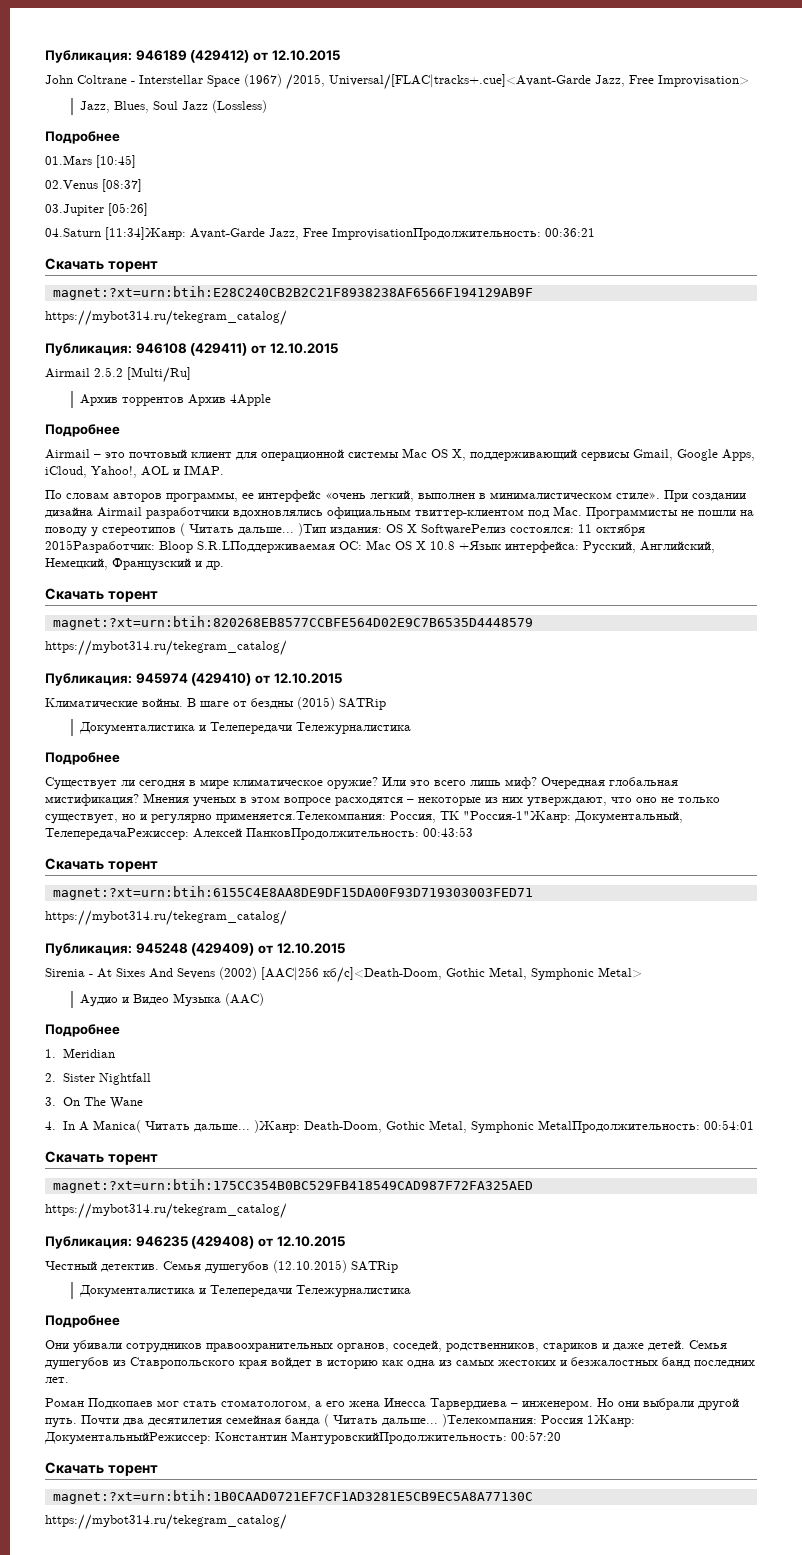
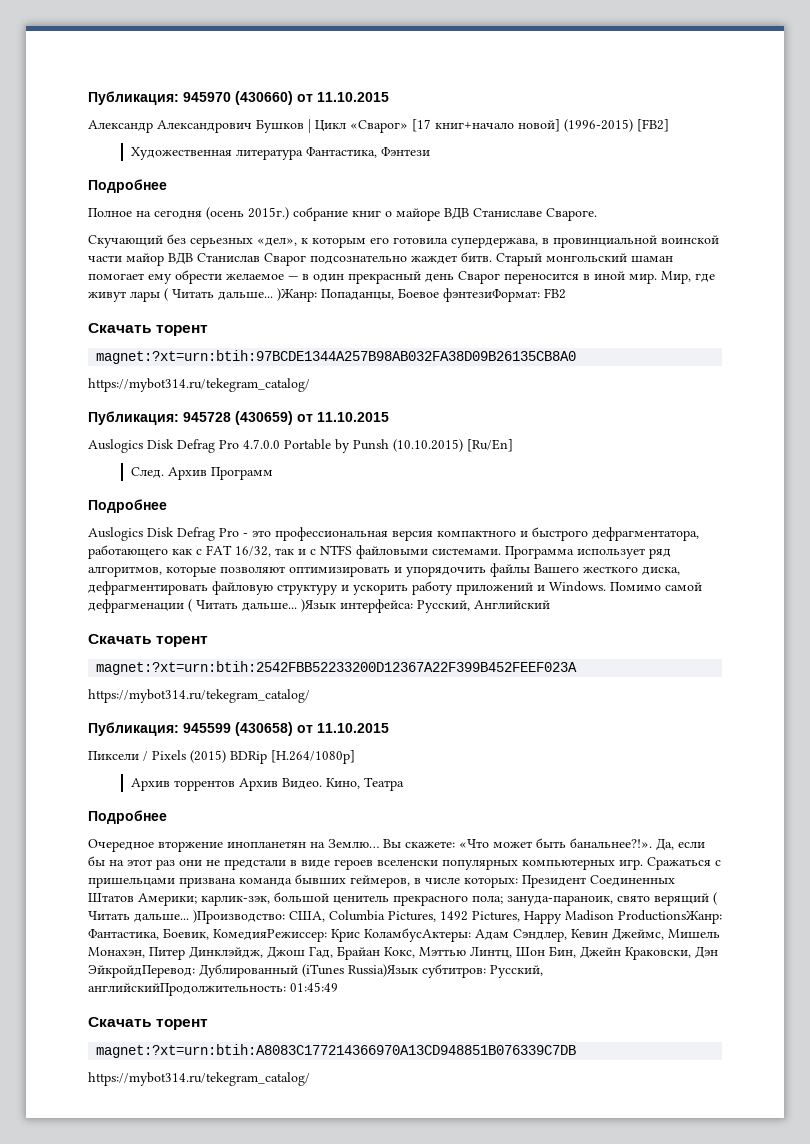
- Публикация: 946189 (429412) от 12.10.2015
- John Coltrane - Interstellar Space (1967) /2015, Universal/[FLAC|tracks+.cue]<Avant-Garde Jazz, Free Improvisation>
- Jazz, Blues, Soul Jazz (Lossless)
+ Публикация: 945970 (430660) от 11.10.2015
+ Александр Александрович Бушков | Цикл «Сварог» [17 книг+начало новой] (1996-2015) [FB2]
+ Художественная литература Фантастика, Фэнтези
  Подробнее
- 01.Mars [10:45]
- 02.Venus [08:37]
- 03.Jupiter [05:26]
- 04.Saturn [11:34]Жанр: Avant-Garde Jazz, Free ImprovisationПродолжительность: 00:36:21
+ Полное на сегодня (осень 2015г.) собрание книг о майоре ВДВ Станиславе Свароге.
+ Скучающий без серьезных «дел», к которым его готовила супердержава, в провинциальной воинской части майор ВДВ Станислав Сварог подсознательно жаждет битв. Старый монгольский шаман помогает ему обрести желаемое — в один прекрасный день Сварог переносится в иной мир. Мир, где живут лары ( Читать дальше... )Жанр: Попаданцы, Боевое фэнтезиФормат: FB2
  Скачать торент
- magnet:?xt=urn:btih:E28C240CB2B2C21F8938238AF6566F194129AB9F
+ magnet:?xt=urn:btih:97BCDE1344A257B98AB032FA38D09B26135CB8A0
  https://mybot314.ru/tekegram_catalog/
- Публикация: 946108 (429411) от 12.10.2015
- Airmail 2.5.2 [Multi/Ru]
- Архив торрентов Архив 4Apple
+ Публикация: 945728 (430659) от 11.10.2015
+ Auslogics Disk Defrag Pro 4.7.0.0 Portable by Punsh (10.10.2015) [Ru/En]
+ След. Архив Программ
  Подробнее
- Airmail – это почтовый клиент для операционной системы Mac OS X, поддерживающий сервисы Gmail, Google Apps, iCloud, Yahoo!, AOL и IMAP.
- По словам авторов программы, ее интерфейс «очень легкий, выполнен в минималистическом стиле». При создании дизайна Airmail разработчики вдохновлялись официальным твиттер-клиентом под Mac. Программисты не пошли на поводу у стереотипов ( Читать дальше... )Тип издания: OS X SoftwareРелиз состоялся: 11 октября 2015Разработчик: Bloop S.R.LПоддерживаемая ОС: Mac OS X 10.8 +Язык интерфейса: Русский, Английский, Немецкий, Французский и др.
+ Auslogics Disk Defrag Pro - это профессиональная версия компактного и быстрого дефрагментатора, работающего как с FAT 16/32, так и с NTFS файловыми системами. Программа использует ряд алгоритмов, которые позволяют оптимизировать и упорядочить файлы Вашего жесткого диска, дефрагментировать файловую структуру и ускорить работу приложений и Windows. Помимо самой дефрагменации ( Читать дальше... )Язык интерфейса: Русский, Английский
  Скачать торент
- magnet:?xt=urn:btih:820268EB8577CCBFE564D02E9C7B6535D4448579
+ magnet:?xt=urn:btih:2542FBB52233200D12367A22F399B452FEEF023A
  https://mybot314.ru/tekegram_catalog/
- Публикация: 945974 (429410) от 12.10.2015
- Климатические войны. В шаге от бездны (2015) SATRip
- Документалистика и Телепередачи Тележурналистика
+ Публикация: 945599 (430658) от 11.10.2015
+ Пиксели / Pixels (2015) BDRip [H.264/1080p]
+ Архив торрентов Архив Видео. Кино, Театра
  Подробнее
- Существует ли сегодня в мире климатическое оружие? Или это всего лишь миф? Очередная глобальная мистификация? Мнения ученых в этом вопросе расходятся – некоторые из них утверждают, что оно не только существует, но и регулярно применяется.Телекомпания: Россия, ТК "Россия-1"Жанр: Документальный, ТелепередачаРежиссер: Алексей ПанковПродолжительность: 00:43:53
+ Очередное вторжение инопланетян на Землю… Вы скажете: «Что может быть банальнее?!». Да, если бы на этот раз они не предстали в виде героев вселенски популярных компьютерных игр. Сражаться с пришельцами призвана команда бывших геймеров, в числе которых: Президент Соединенных Штатов Америки; карлик-зэк, большой ценитель прекрасного пола; зануда-параноик, свято верящий ( Читать дальше... )Производство: США, Columbia Pictures, 1492 Pictures, Happy Madison ProductionsЖанр: Фантастика, Боевик, КомедияРежиссер: Крис КоламбусАктеры: Адам Сэндлер, Кевин Джеймс, Мишель Монахэн, Питер Динклэйдж, Джош Гад, Брайан Кокс, Мэттью Линтц, Шон Бин, Джейн Краковски, Дэн ЭйкройдПеревод: Дублированный (iTunes Russia)Язык субтитров: Русский, английскийПродолжительность: 01:45:49
  Скачать торент
- magnet:?xt=urn:btih:6155C4E8AA8DE9DF15DA00F93D719303003FED71
- https://mybot314.ru/tekegram_catalog/
- Публикация: 945248 (429409) от 12.10.2015
- Sirenia - At Sixes And Sevens (2002) [AAC|256 кб/с]<Death-Doom, Gothic Metal, Symphonic Metal>
- Аудио и Видео Музыка (AAC)
- Подробнее
- 1. Meridian
- 2. Sister Nightfall
- 3. On The Wane
- 4. In A Manica( Читать дальше... )Жанр: Death-Doom, Gothic Metal, Symphonic MetalПродолжительность: 00:54:01
- Скачать торент
- magnet:?xt=urn:btih:175CC354B0BC529FB418549CAD987F72FA325AED
- https://mybot314.ru/tekegram_catalog/
- Публикация: 946235 (429408) от 12.10.2015
- Честный детектив. Семья душегубов (12.10.2015) SATRip
- Документалистика и Телепередачи Тележурналистика
- Подробнее
- Они убивали сотрудников правоохранительных органов, соседей, родственников, стариков и даже детей. Семья душегубов из Ставропольского края войдет в историю как одна из самых жестоких и безжалостных банд последних лет.
- Роман Подкопаев мог стать стоматологом, а его жена Инесса Тарвердиева – инженером. Но они выбрали другой путь. Почти два десятилетия семейная банда ( Читать дальше... )Телекомпания: Россия 1Жанр: ДокументальныйРежиссер: Константин МантуровскийПродолжительность: 00:57:20
- Скачать торент
- magnet:?xt=urn:btih:1B0CAAD0721EF7CF1AD3281E5CB9EC5A8A77130C
+ magnet:?xt=urn:btih:A8083C177214366970A13CD948851B076339C7DB

